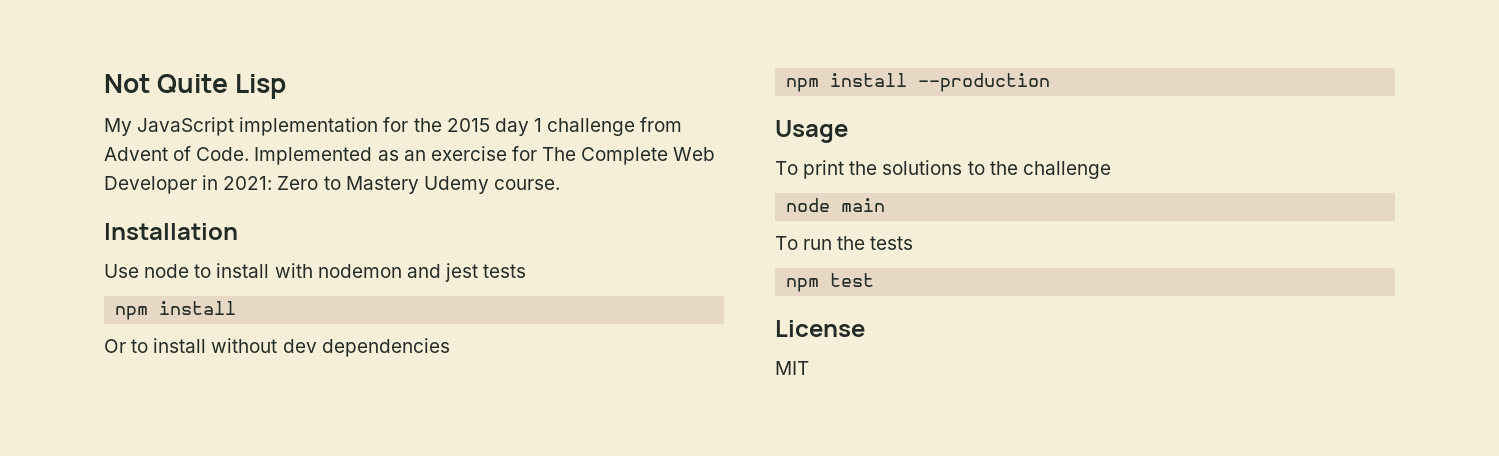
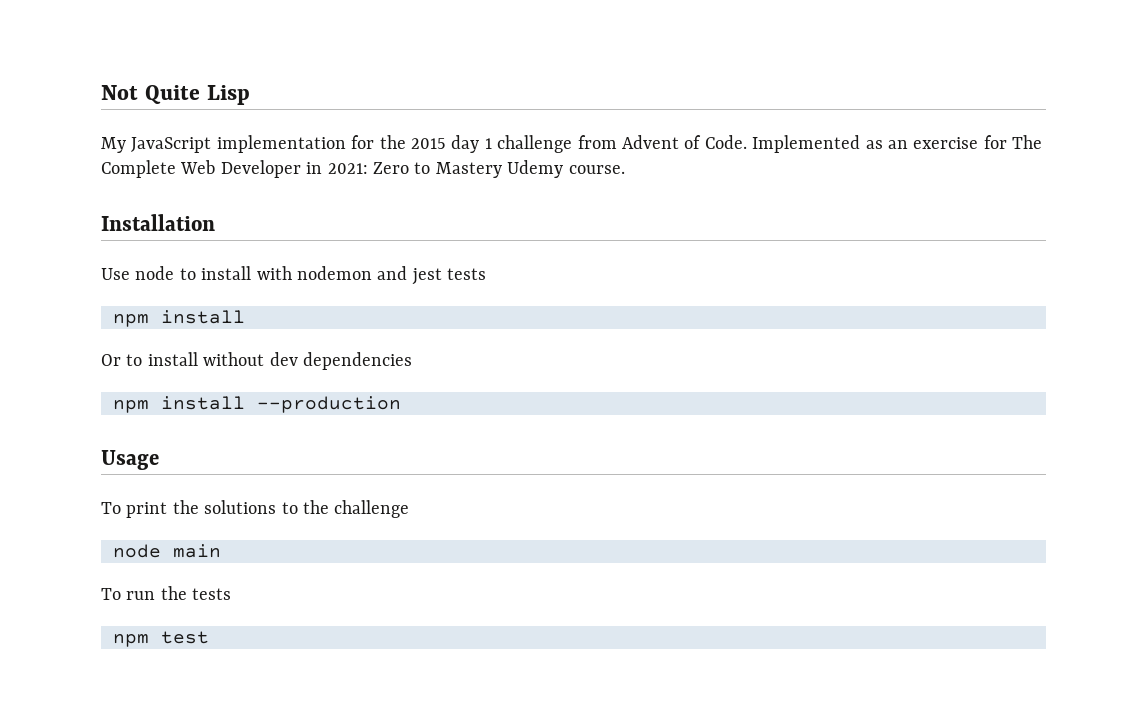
- License
- MIT

